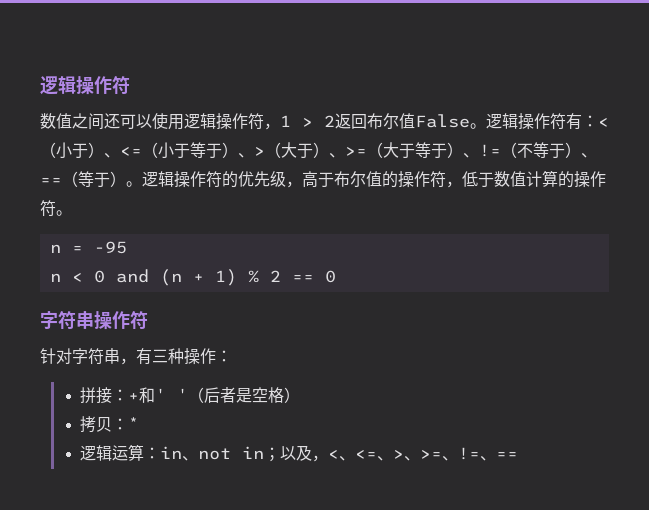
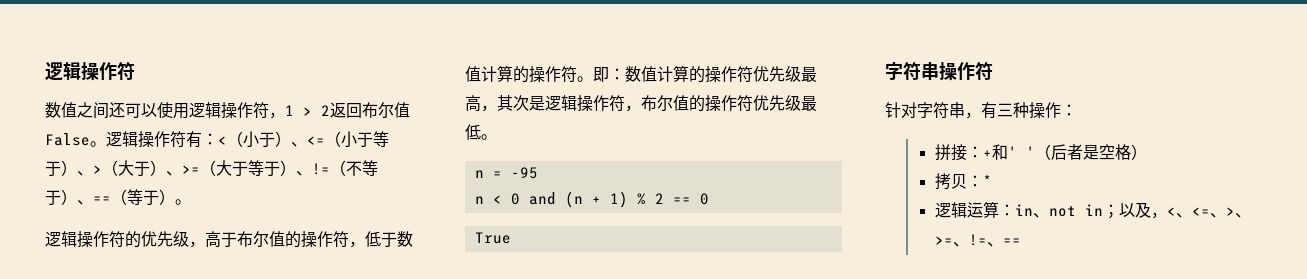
- 逻辑操作符有：<（小于）、<=（小于等于）、>（大于）、>=（大于等于）、!=（不等于）、==（等于）。逻辑操作符的优先级，高于布尔值的操作符，低于数值计算的操作符。
+ 逻辑操作符有：<（小于）、<=（小于等于）、>（大于）、>=（大于等于）、!=（不等于）、==（等于）。
+ 逻辑操作符的优先级，高于布尔值的操作符，低于数值计算的操作符。即：数值计算的操作符优先级最高，其次是逻辑操作符，布尔值的操作符优先级最低。
+ True

